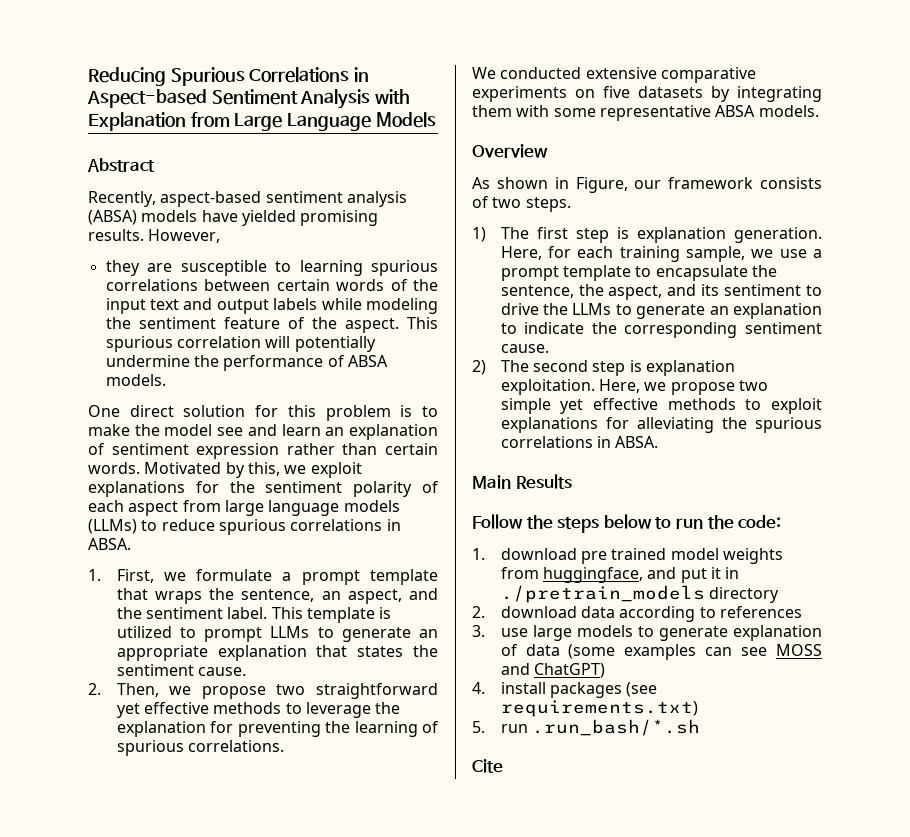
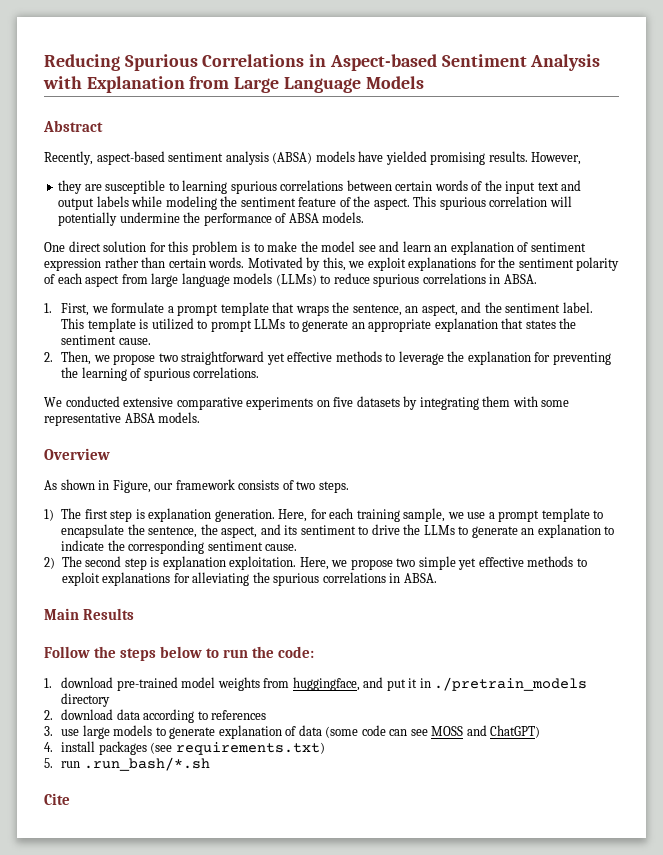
- 1. download pre trained model weights from huggingface, and put it in ./pretrain_models directory
+ 1. download pre-trained model weights from huggingface, and put it in ./pretrain_models directory
- 3. use large models to generate explanation of data (some examples can see MOSS and ChatGPT)
+ 3. use large models to generate explanation of data (some code can see MOSS and ChatGPT)

